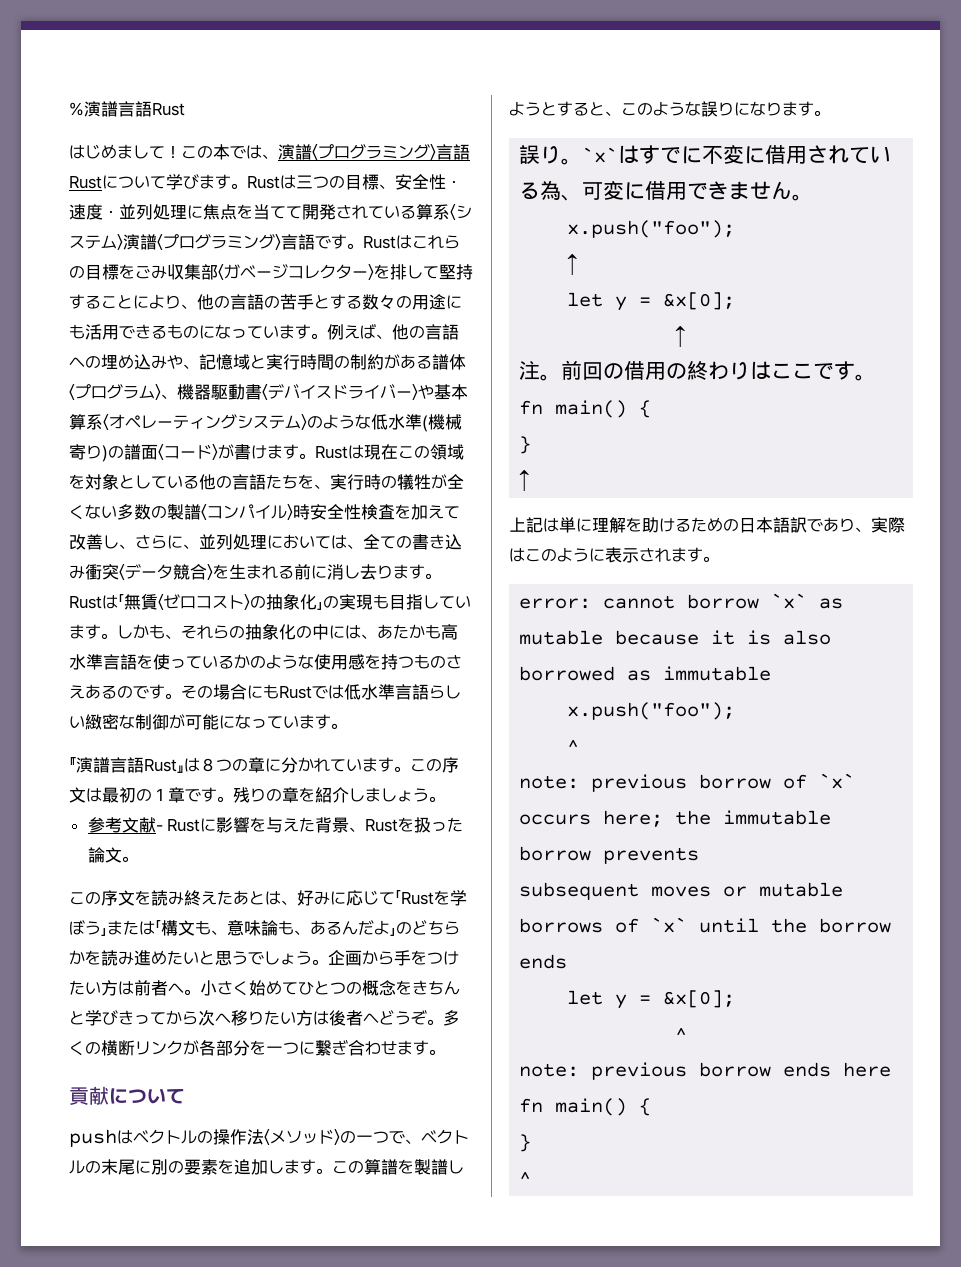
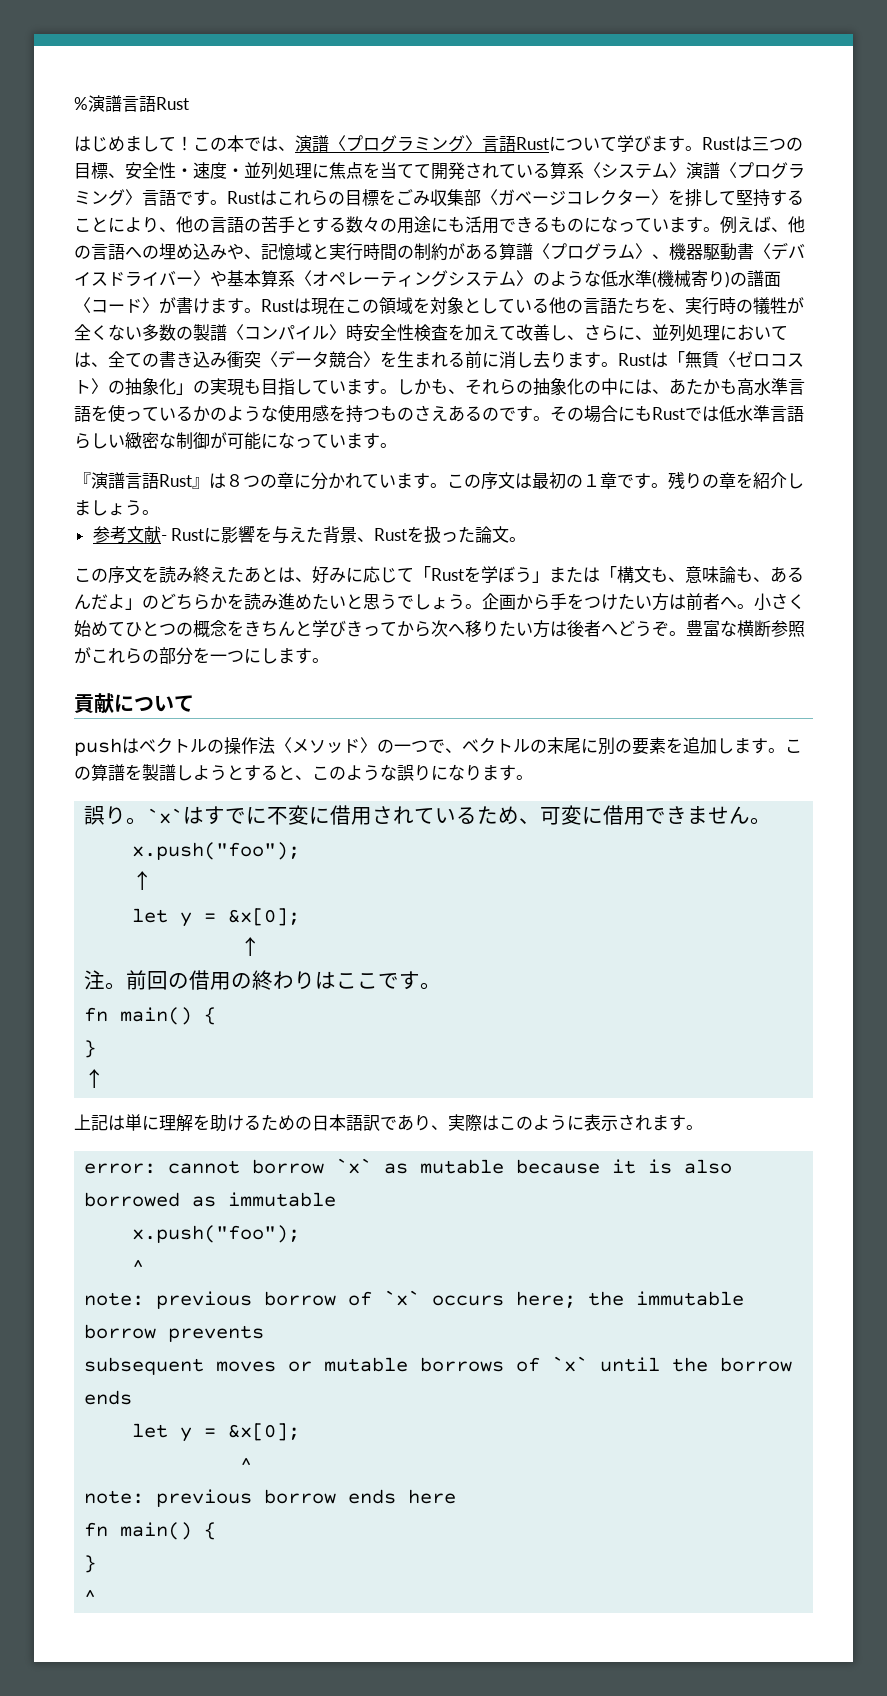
- 例えば、他の言語への埋め込みや、記憶域と実行時間の制約がある譜体〈プログラム〉、機器駆動書〈デバイスドライバー〉や基本算系〈オペレーティングシステム〉のような低水準(機械寄り)の譜面〈コード〉が書けます。
+ 例えば、他の言語への埋め込みや、記憶域と実行時間の制約がある算譜〈プログラム〉、機器駆動書〈デバイスドライバー〉や基本算系〈オペレーティングシステム〉のような低水準(機械寄り)の譜面〈コード〉が書けます。
- 多くの横断リンクが各部分を一つに繋ぎ合わせます。
+ 豊富な横断参照がこれらの部分を一つにします。
- `x`はすでに不変に借用されている為、可変に借用できません。
+ `x`はすでに不変に借用されているため、可変に借用できません。

